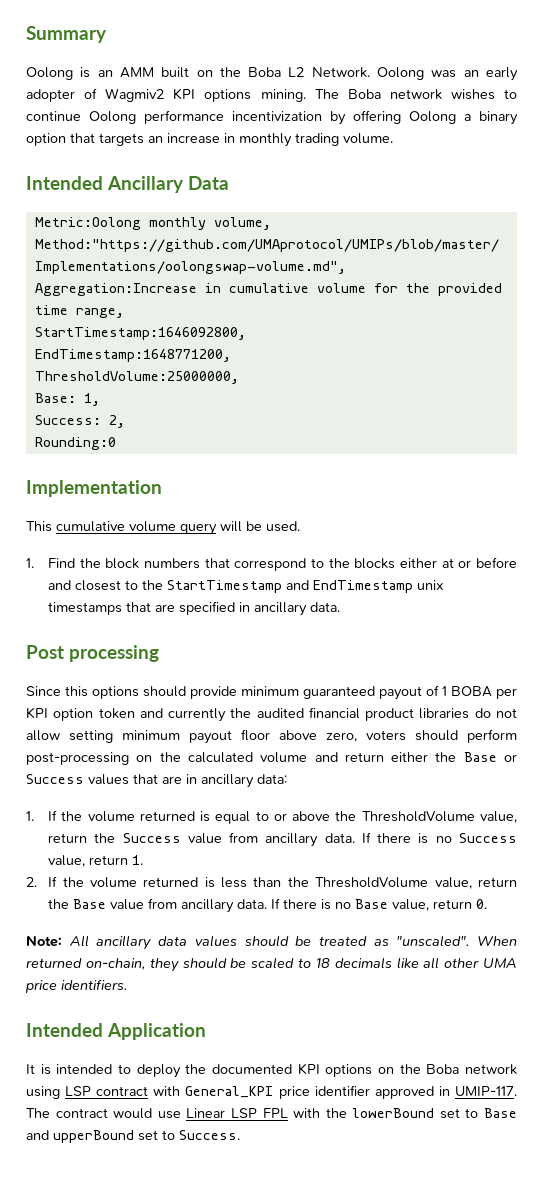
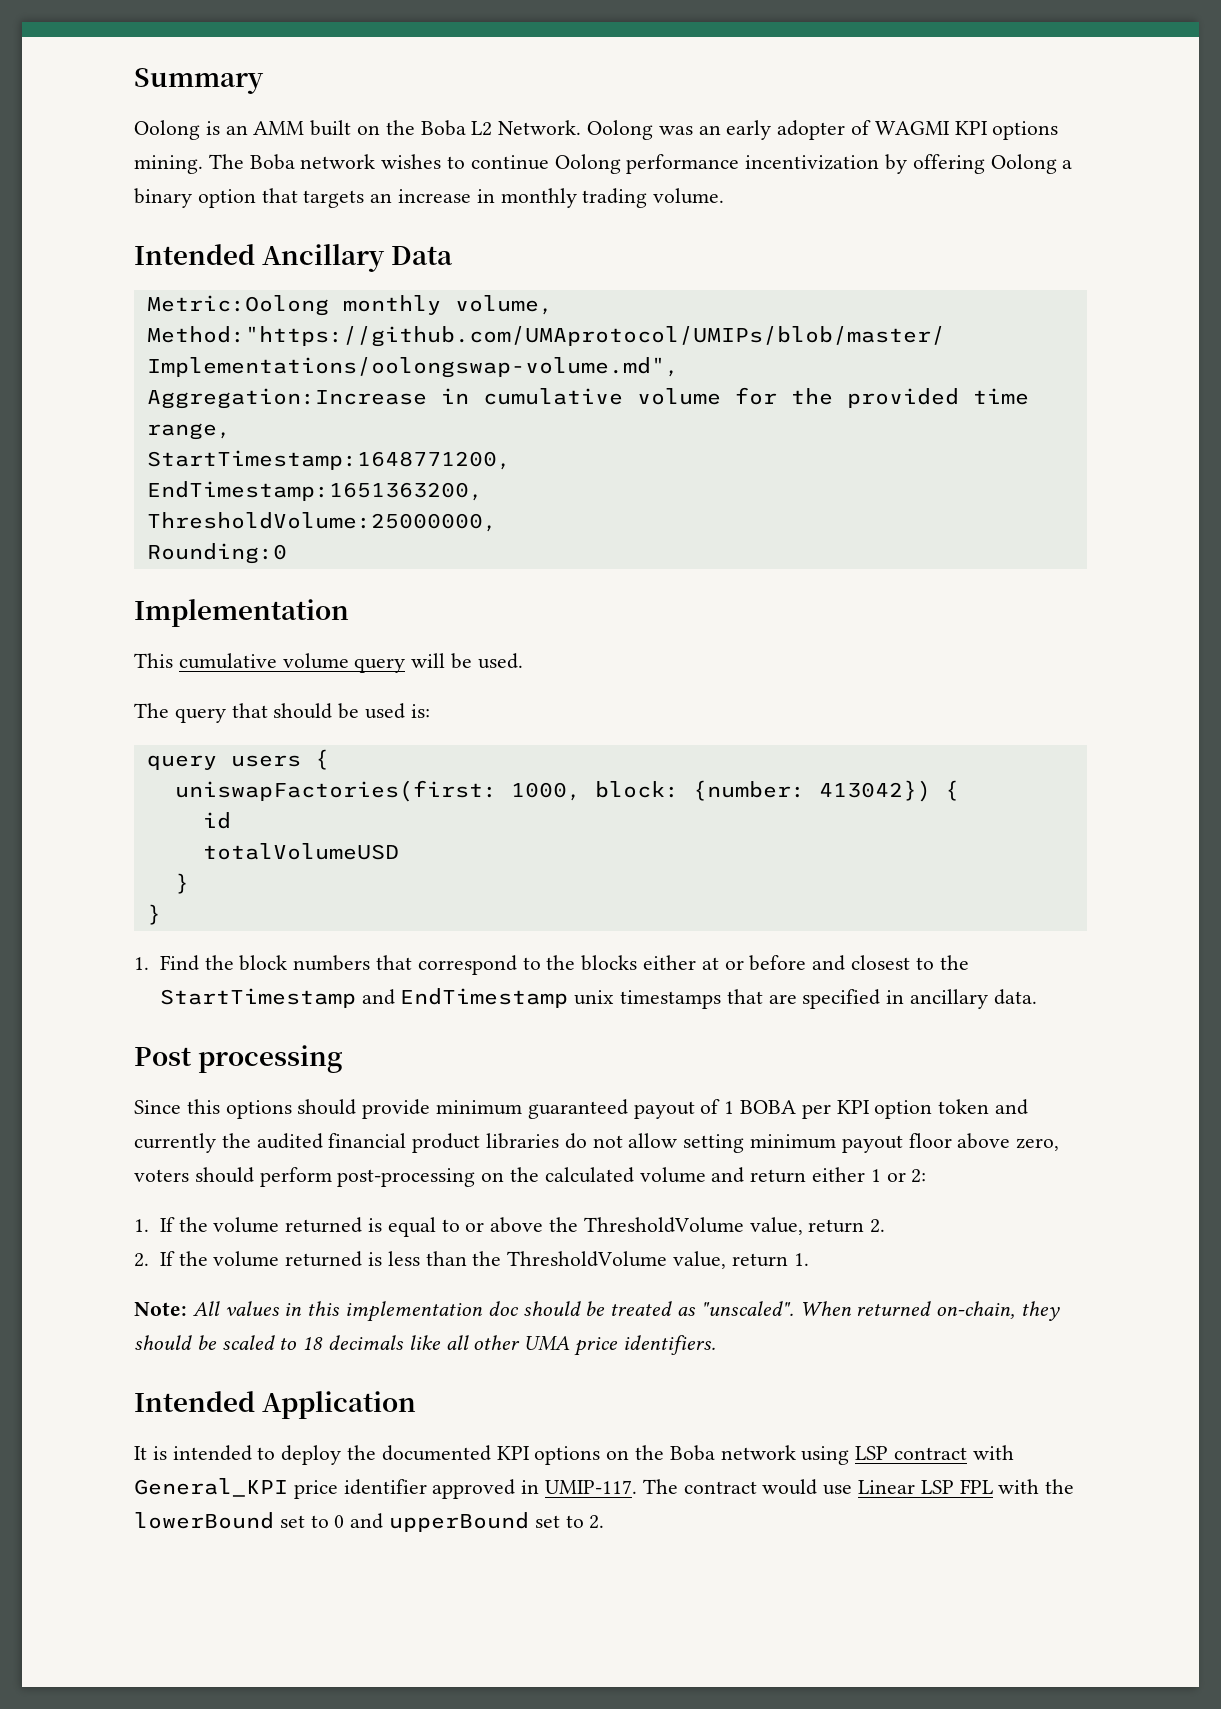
- Oolong was an early adopter of Wagmiv2 KPI options mining.
+ Oolong was an early adopter of WAGMI KPI options mining.
- StartTimestamp:1646092800,
- EndTimestamp:1648771200,
+ StartTimestamp:1648771200,
+ EndTimestamp:1651363200,
- Base: 1,
- Success: 2,
+ The query that should be used is:
+ query users {
+ uniswapFactories(first: 1000, block: {number: 413042}) {
+ id
+ totalVolumeUSD
+ }
+ }
- Since this options should provide minimum guaranteed payout of 1 BOBA per KPI option token and currently the audited financial product libraries do not allow setting minimum payout floor above zero, voters should perform post-processing on the calculated volume and return either the Base or Success values that are in ancillary data:
+ Since this options should provide minimum guaranteed payout of 1 BOBA per KPI option token and currently the audited financial product libraries do not allow setting minimum payout floor above zero, voters should perform post-processing on the calculated volume and return either 1 or 2:
- 1. If the volume returned is equal to or above the ThresholdVolume value, return the Success value from ancillary data. If there is no Success value, return 1.
+ 1. If the volume returned is equal to or above the ThresholdVolume value, return 2.
- 2. If the volume returned is less than the ThresholdVolume value, return the Base value from ancillary data. If there is no Base value, return 0.
- Note: All ancillary data values should be treated as "unscaled".
+ 2. If the volume returned is less than the ThresholdVolume value, return 1.
+ Note: All values in this implementation doc should be treated as "unscaled".
- The contract would use Linear LSP FPL with the lowerBound set to Base and upperBound set to Success.
+ The contract would use Linear LSP FPL with the lowerBound set to 0 and upperBound set to 2.

